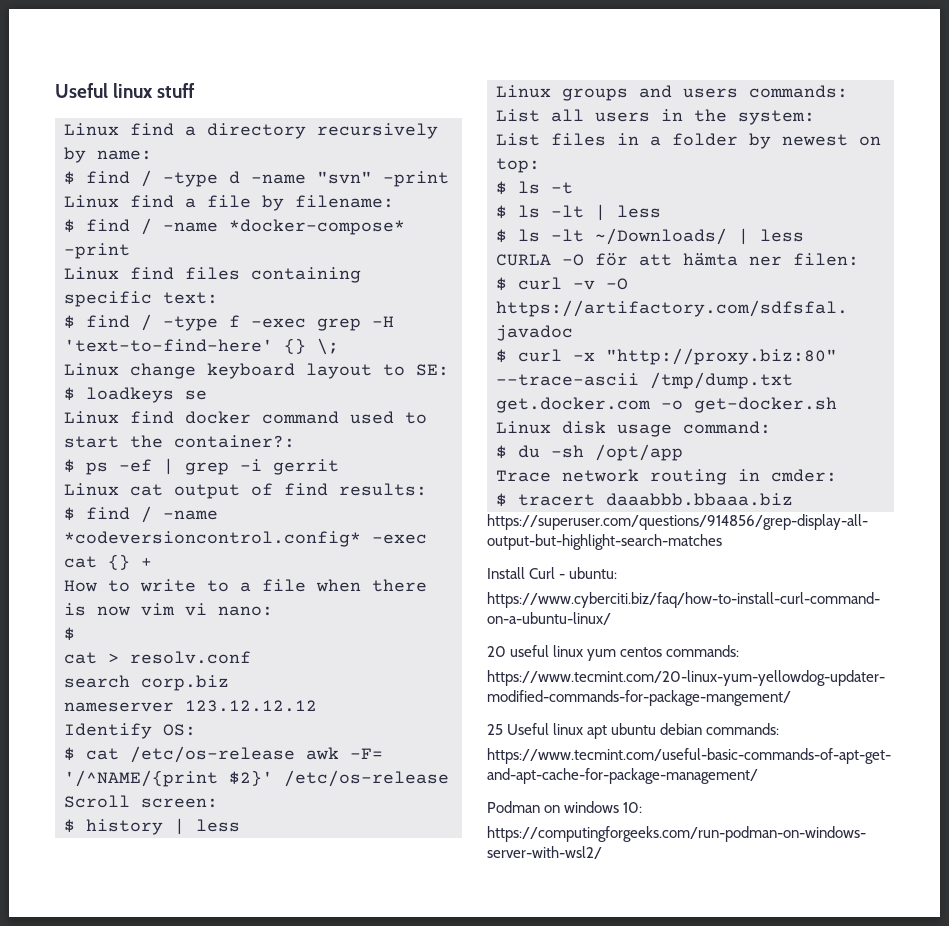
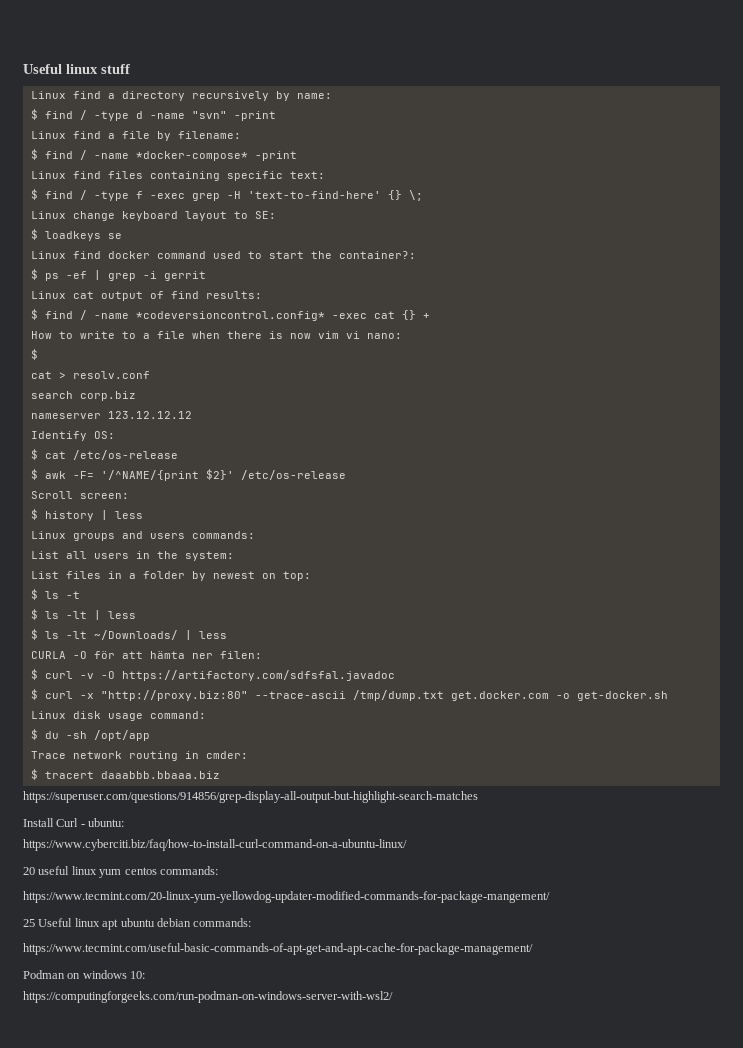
- $ cat /etc/os-release awk -F= '/^NAME/{print $2}' /etc/os-release
+ $ cat /etc/os-release
+ $ awk -F= '/^NAME/{print $2}' /etc/os-release

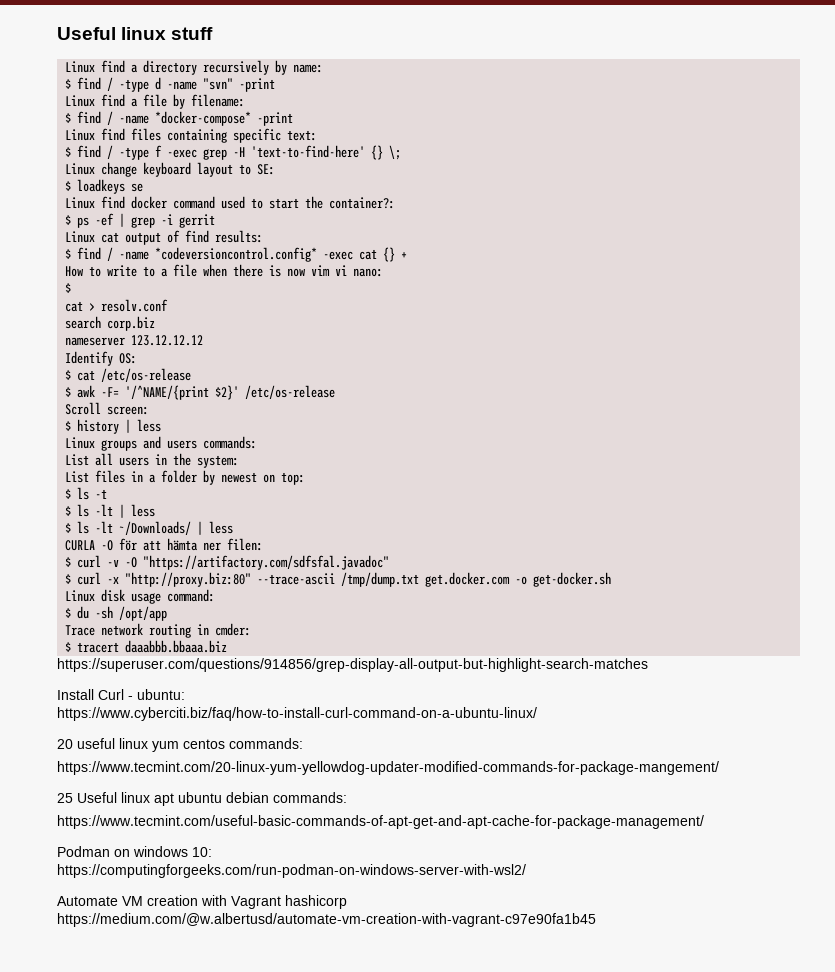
- $ curl -v -O https://artifactory.com/sdfsfal.javadoc
+ $ curl -v -O "https://artifactory.com/sdfsfal.javadoc"
+ Automate VM creation with Vagrant hashicorp https://medium.com/@w.albertusd/automate-vm-creation-with-vagrant-c97e90fa1b45

